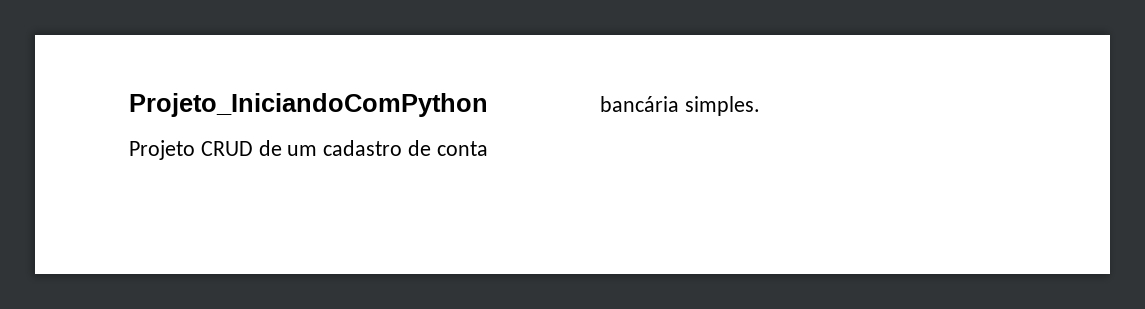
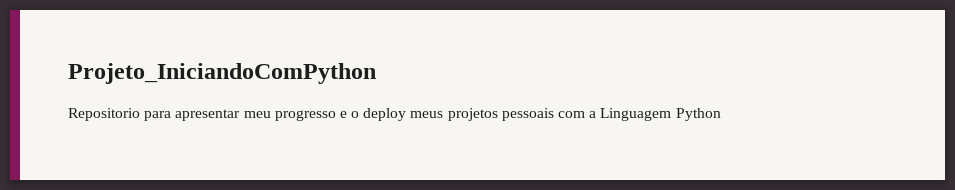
- Projeto CRUD de um cadastro de conta bancária simples.
+ Repositorio para apresentar meu progresso e o deploy meus projetos pessoais com a Linguagem Python

